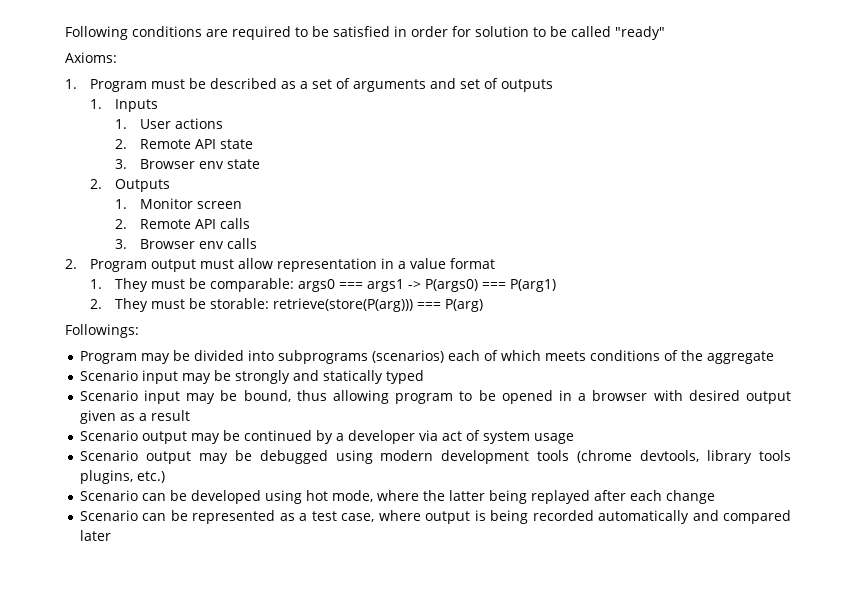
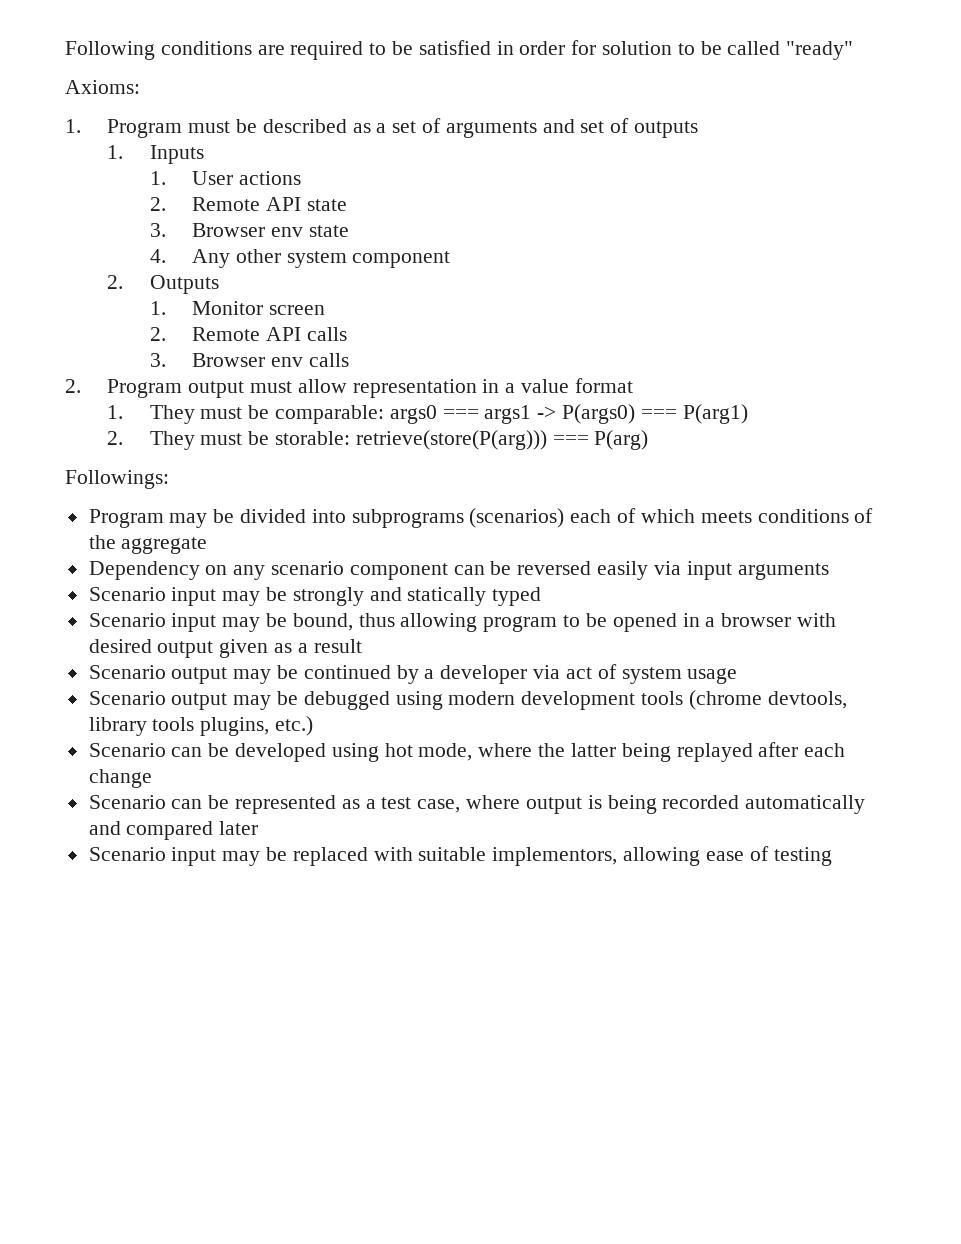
+ 4. Any other system component
+ Dependency on any scenario component can be reversed easily via input arguments
+ Scenario input may be replaced with suitable implementors, allowing ease of testing

